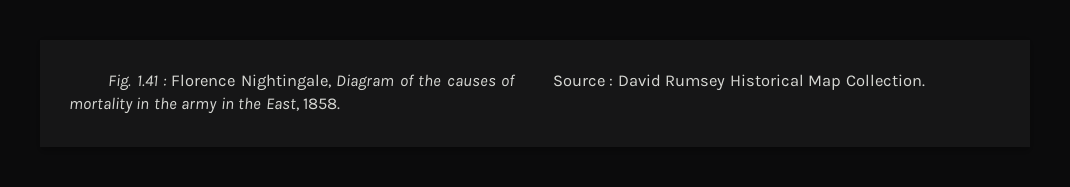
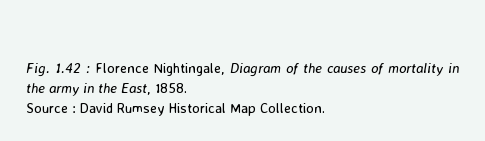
- Fig. 1.41 : Florence Nightingale, Diagram of the causes of mortality in the army in the East, 1858.
+ Fig. 1.42 : Florence Nightingale, Diagram of the causes of mortality in the army in the East, 1858.

